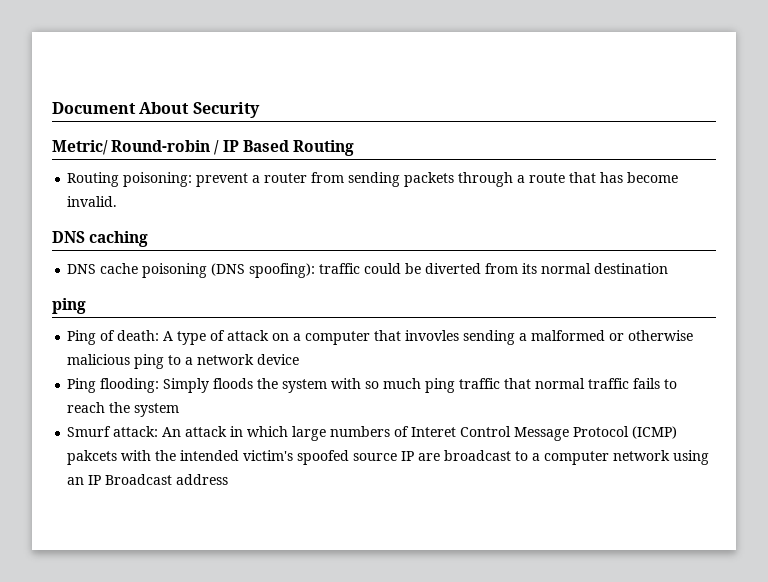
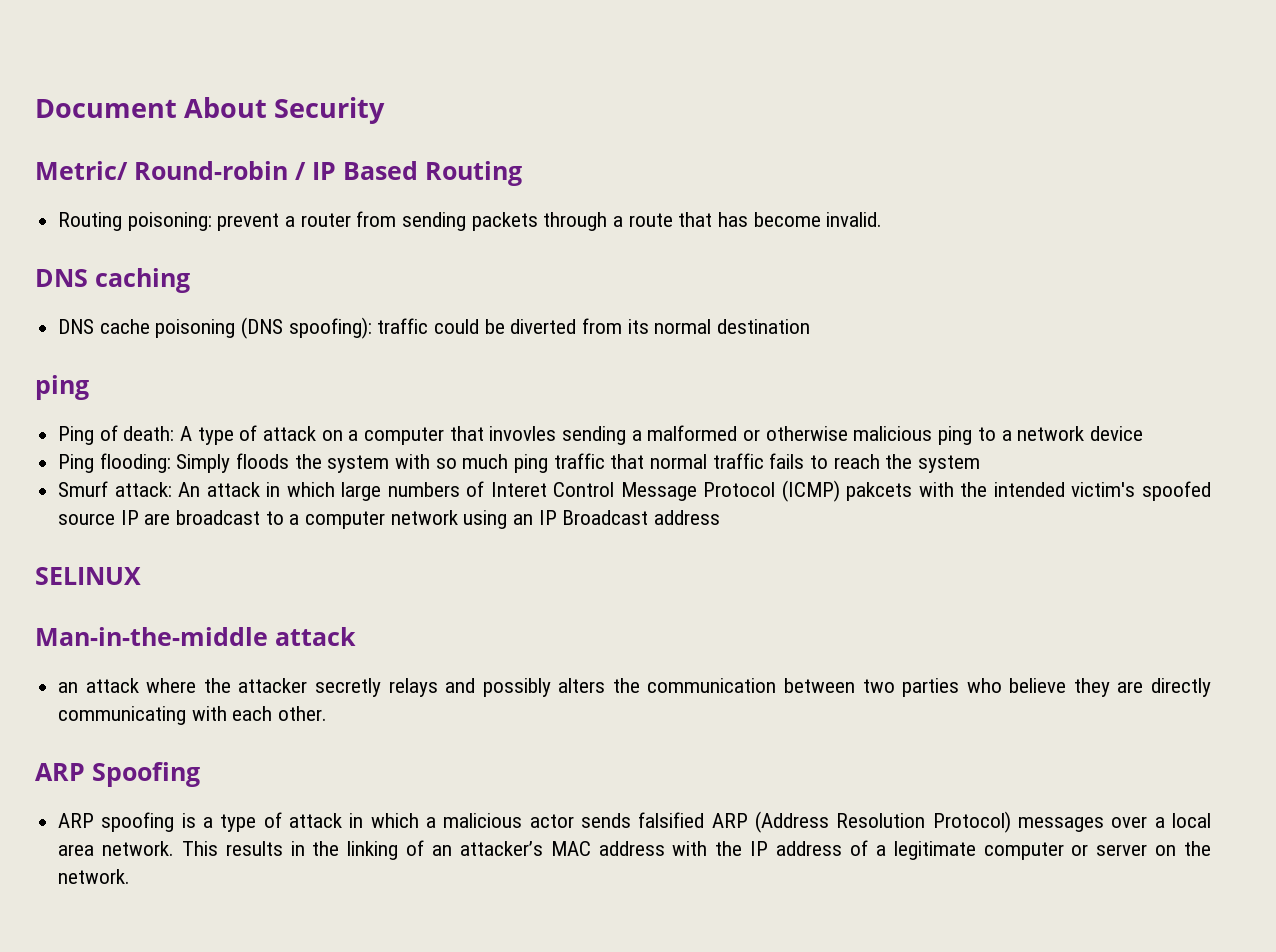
+ SELINUX
+ Man-in-the-middle attack
+ an attack where the attacker secretly relays and possibly alters the communication between two parties who believe they are directly communicating with each other.
+ ARP Spoofing
+ ARP spoofing is a type of attack in which a malicious actor sends falsified ARP (Address Resolution Protocol) messages over a local area network. This results in the linking of an attacker’s MAC address with the IP address of a legitimate computer or server on the network.

